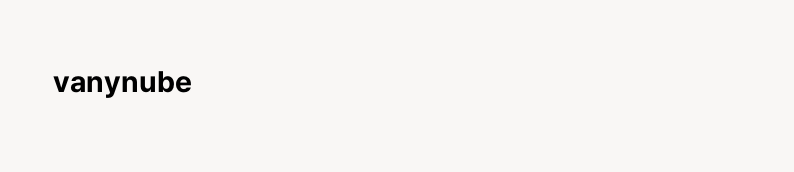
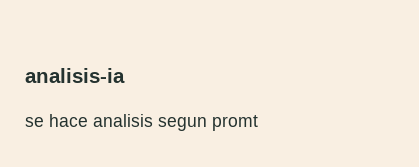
- vanynube
+ analisis-ia
+ se hace analisis segun promt

